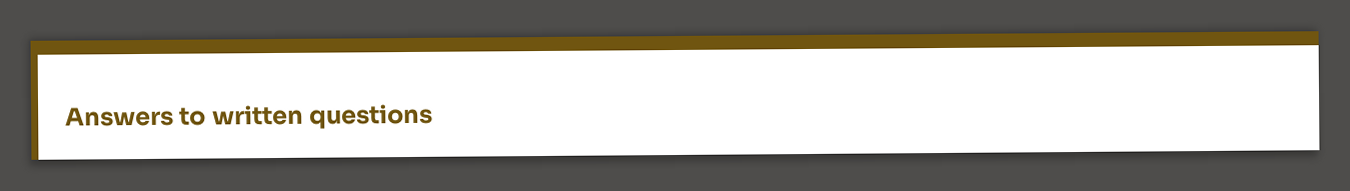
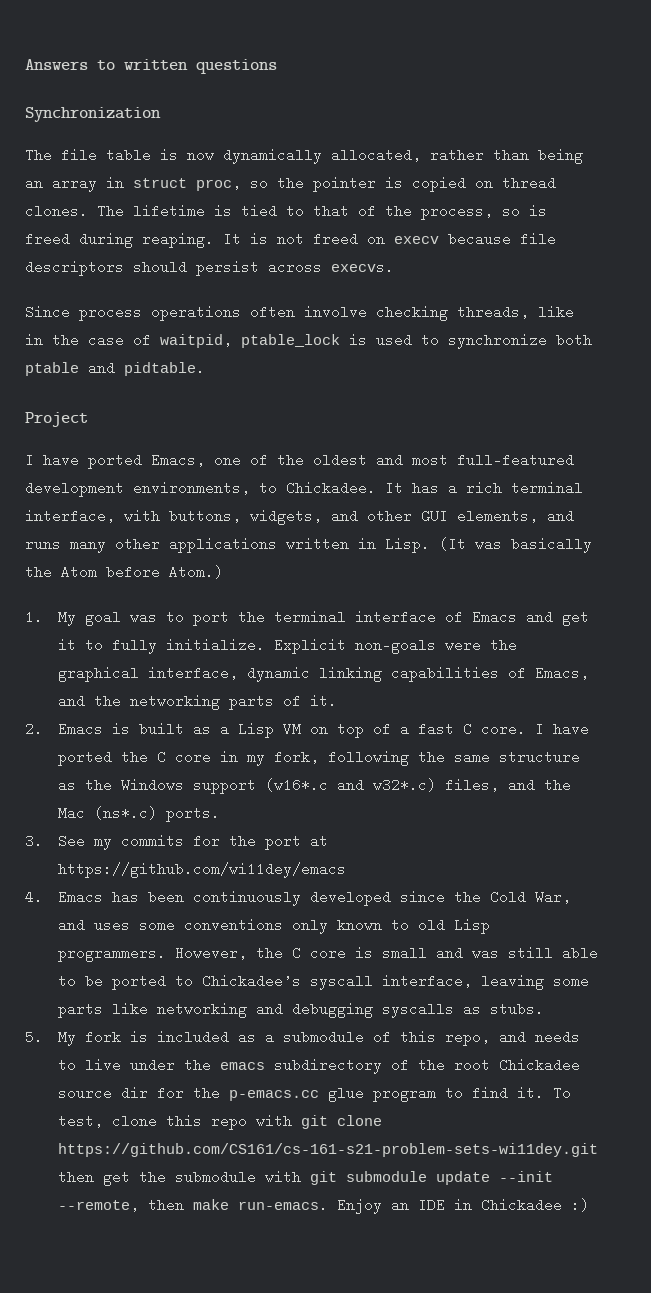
+ Synchronization
+ The file table is now dynamically allocated, rather than being an array in struct proc, so the pointer is copied on thread clones. The lifetime is tied to that of the process, so is freed during reaping. It is not freed on execv because file descriptors should persist across execvs.
+ Since process operations often involve checking threads, like in the case of waitpid, ptable_lock is used to synchronize both ptable and pidtable.
+ Project
+ I have ported Emacs, one of the oldest and most full-featured development environments, to Chickadee. It has a rich terminal interface, with buttons, widgets, and other GUI elements, and runs many other applications written in Lisp. (It was basically the Atom before Atom.)
+ 1. My goal was to port the terminal interface of Emacs and get it to fully initialize. Explicit non-goals were the graphical interface, dynamic linking capabilities of Emacs, and the networking parts of it.
+ 2. Emacs is built as a Lisp VM on top of a fast C core. I have ported the C core in my fork, following the same structure as the Windows support (w16*.c and w32*.c) files, and the Mac (ns*.c) ports.
+ 3. See my commits for the port at https://github.com/wi11dey/emacs
+ 4. Emacs has been continuously developed since the Cold War, and uses some conventions only known to old Lisp programmers. However, the C core is small and was still able to be ported to Chickadee’s syscall interface, leaving some parts like networking and debugging syscalls as stubs.
+ 5. My fork is included as a submodule of this repo, and needs to live under the emacs subdirectory of the root Chickadee source dir for the p-emacs.cc glue program to find it. To test, clone this repo with git clone https://github.com/CS161/cs-161-s21-problem-sets-wi11dey.git then get the submodule with git submodule update --init --remote, then make run-emacs. Enjoy an IDE in Chickadee :)

